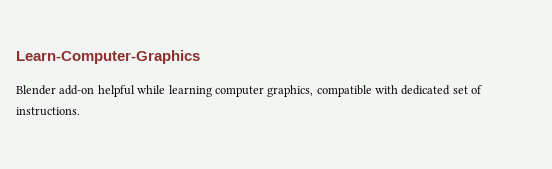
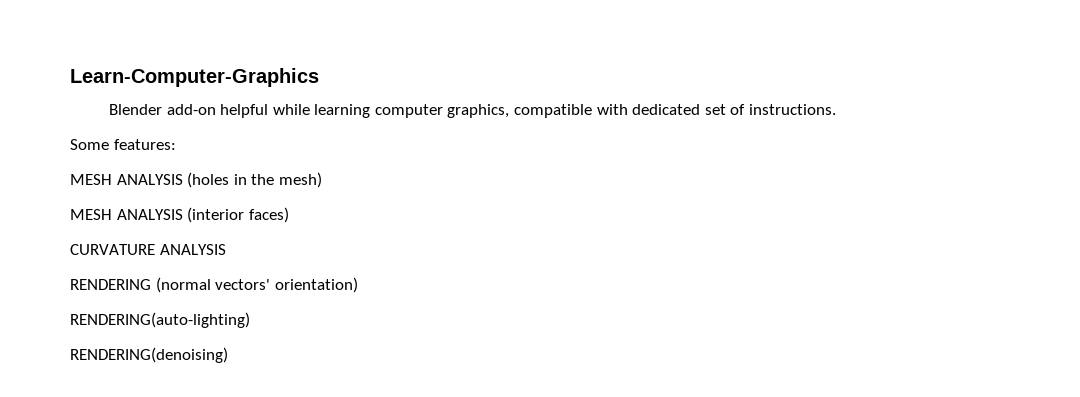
+ Some features:
+ MESH ANALYSIS (holes in the mesh)
+ MESH ANALYSIS (interior faces)
+ CURVATURE ANALYSIS
+ RENDERING (normal vectors' orientation)
+ RENDERING(auto-lighting)
+ RENDERING(denoising)

